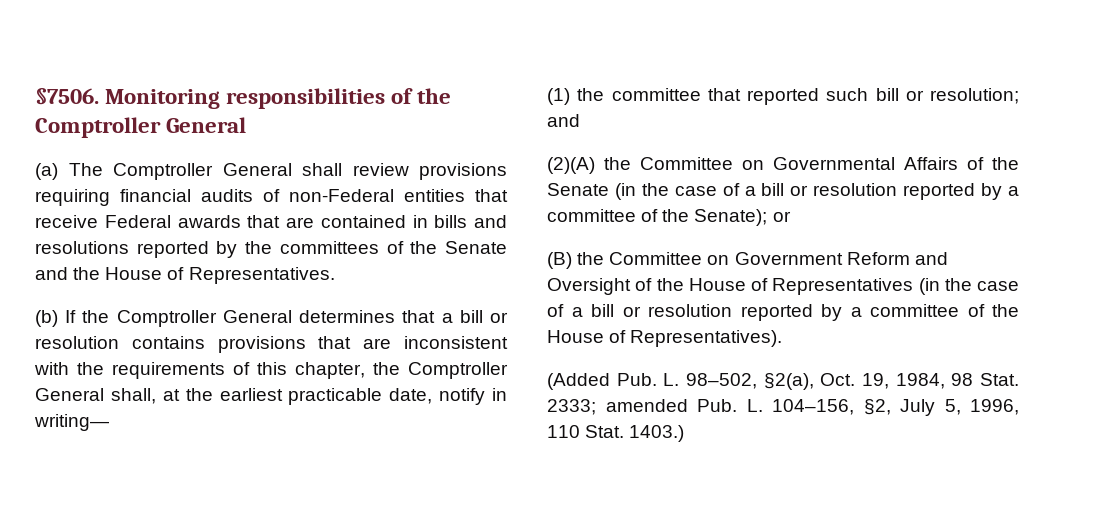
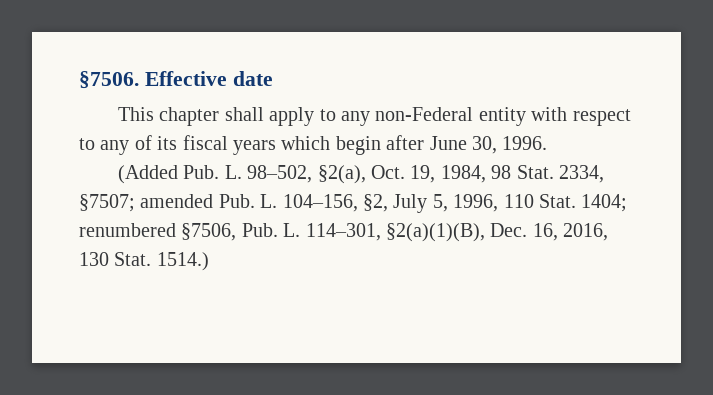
- Monitoring responsibilities of the Comptroller General
- (a) The Comptroller General shall review provisions requiring financial audits of non-Federal entities that receive Federal awards that are contained in bills and resolutions reported by the committees of the Senate and the House of Representatives.
- (b) If the Comptroller General determines that a bill or resolution contains provisions that are inconsistent with the requirements of this chapter, the Comptroller General shall, at the earliest practicable date, notify in writing—
- (1) the committee that reported such bill or resolution; and
- (2)(A) the Committee on Governmental Affairs of the Senate (in the case of a bill or resolution reported by a committee of the Senate); or
- (B) the Committee on Government Reform and Oversight of the House of Representatives (in the case of a bill or resolution reported by a committee of the House of Representatives).
+ Effective date
+ This chapter shall apply to any non-Federal entity with respect to any of its fiscal years which begin after June 30, 1996.
- 2333; amended Pub. L. 104–156, §2, July 5, 1996, 110 Stat.
+ 2334, §7507; amended Pub. L. 104–156, §2, July 5, 1996, 110 Stat.
- 1403.)
+ 1404; renumbered §7506, Pub. L. 114–301, §2(a)(1)(B), Dec. 16, 2016, 130 Stat. 1514.)

